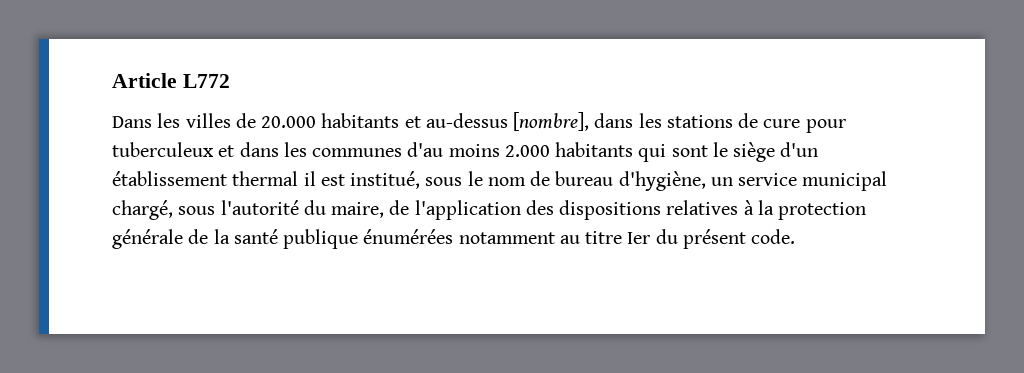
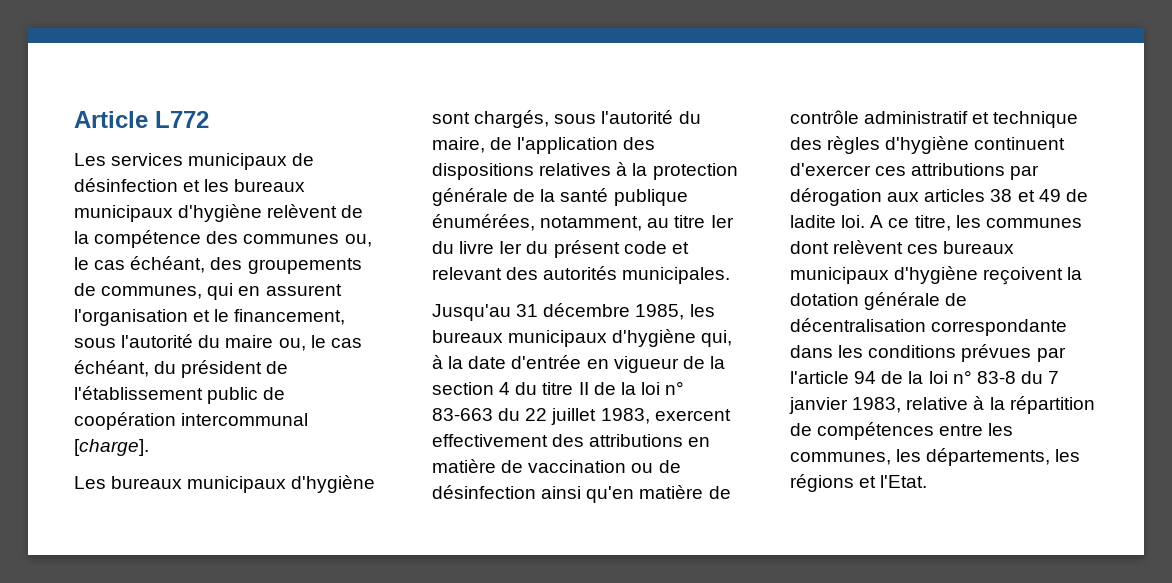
- Dans les villes de 20.000 habitants et au-dessus [nombre], dans les stations de cure pour tuberculeux et dans les communes d'au moins 2.000 habitants qui sont le siège d'un établissement thermal il est institué, sous le nom de bureau d'hygiène, un service municipal chargé, sous l'autorité du maire, de l'application des dispositions relatives à la protection générale de la santé publique énumérées notamment au titre Ier du présent code.
+ Les services municipaux de désinfection et les bureaux municipaux d'hygiène relèvent de la compétence des communes ou, le cas échéant, des groupements de communes, qui en assurent l'organisation et le financement, sous l'autorité du maire ou, le cas échéant, du président de l'établissement public de coopération intercommunal [charge].
+ Les bureaux municipaux d'hygiène sont chargés, sous l'autorité du maire, de l'application des dispositions relatives à la protection générale de la santé publique énumérées, notamment, au titre Ier du livre Ier du présent code et relevant des autorités municipales.
+ Jusqu'au 31 décembre 1985, les bureaux municipaux d'hygiène qui, à la date d'entrée en vigueur de la section 4 du titre II de la loi n° 83-663 du 22 juillet 1983, exercent effectivement des attributions en matière de vaccination ou de désinfection ainsi qu'en matière de contrôle administratif et technique des règles d'hygiène continuent d'exercer ces attributions par dérogation aux articles 38 et 49 de ladite loi. A ce titre, les communes dont relèvent ces bureaux municipaux d'hygiène reçoivent la dotation générale de décentralisation correspondante dans les conditions prévues par l'article 94 de la loi n° 83-8 du 7 janvier 1983, relative à la répartition de compétences entre les communes, les départements, les régions et l'Etat.

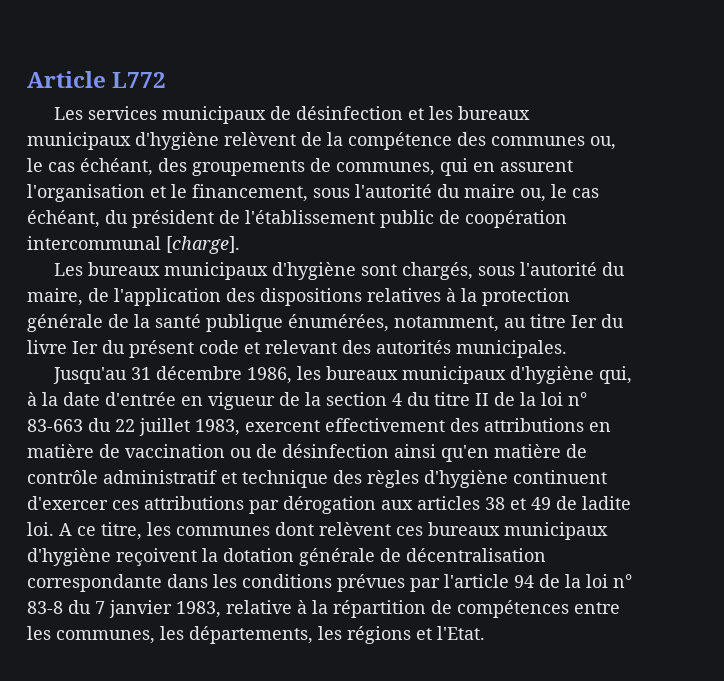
- Jusqu'au 31 décembre 1985, les bureaux municipaux d'hygiène qui, à la date d'entrée en vigueur de la section 4 du titre II de la loi n° 83-663 du 22 juillet 1983, exercent effectivement des attributions en matière de vaccination ou de désinfection ainsi qu'en matière de contrôle administratif et technique des règles d'hygiène continuent d'exercer ces attributions par dérogation aux articles 38 et 49 de ladite loi.
+ Jusqu'au 31 décembre 1986, les bureaux municipaux d'hygiène qui, à la date d'entrée en vigueur de la section 4 du titre II de la loi n° 83-663 du 22 juillet 1983, exercent effectivement des attributions en matière de vaccination ou de désinfection ainsi qu'en matière de contrôle administratif et technique des règles d'hygiène continuent d'exercer ces attributions par dérogation aux articles 38 et 49 de ladite loi.

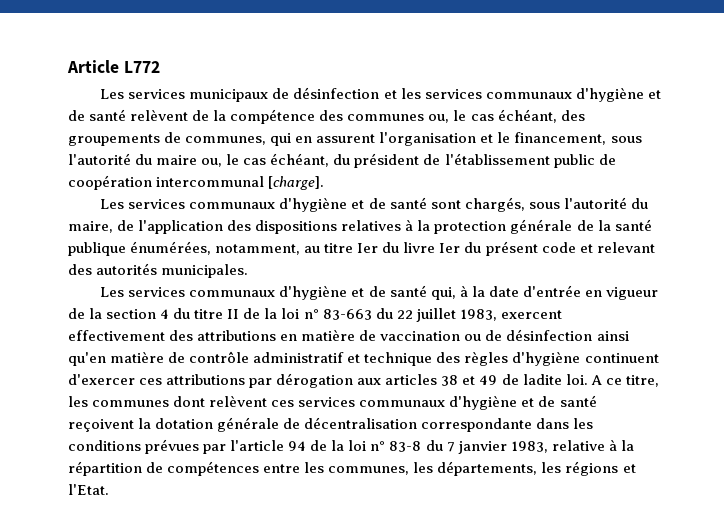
- Les services municipaux de désinfection et les bureaux municipaux d'hygiène relèvent de la compétence des communes ou, le cas échéant, des groupements de communes, qui en assurent l'organisation et le financement, sous l'autorité du maire ou, le cas échéant, du président de l'établissement public de coopération intercommunal [charge].
+ Les services municipaux de désinfection et les services communaux d'hygiène et de santé relèvent de la compétence des communes ou, le cas échéant, des groupements de communes, qui en assurent l'organisation et le financement, sous l'autorité du maire ou, le cas échéant, du président de l'établissement public de coopération intercommunal [charge].
- Les bureaux municipaux d'hygiène sont chargés, sous l'autorité du maire, de l'application des dispositions relatives à la protection générale de la santé publique énumérées, notamment, au titre Ier du livre Ier du présent code et relevant des autorités municipales.
+ Les services communaux d'hygiène et de santé sont chargés, sous l'autorité du maire, de l'application des dispositions relatives à la protection générale de la santé publique énumérées, notamment, au titre Ier du livre Ier du présent code et relevant des autorités municipales.
- Jusqu'au 31 décembre 1986, les bureaux municipaux d'hygiène qui, à la date d'entrée en vigueur de la section 4 du titre II de la loi n° 83-663 du 22 juillet 1983, exercent effectivement des attributions en matière de vaccination ou de désinfection ainsi qu'en matière de contrôle administratif et technique des règles d'hygiène continuent d'exercer ces attributions par dérogation aux articles 38 et 49 de ladite loi.
+ Les services communaux d'hygiène et de santé qui, à la date d'entrée en vigueur de la section 4 du titre II de la loi n° 83-663 du 22 juillet 1983, exercent effectivement des attributions en matière de vaccination ou de désinfection ainsi qu'en matière de contrôle administratif et technique des règles d'hygiène continuent d'exercer ces attributions par dérogation aux articles 38 et 49 de ladite loi.
- A ce titre, les communes dont relèvent ces bureaux municipaux d'hygiène reçoivent la dotation générale de décentralisation correspondante dans les conditions prévues par l'article 94 de la loi n° 83-8 du 7 janvier 1983, relative à la répartition de compétences entre les communes, les départements, les régions et l'Etat.
+ A ce titre, les communes dont relèvent ces services communaux d'hygiène et de santé reçoivent la dotation générale de décentralisation correspondante dans les conditions prévues par l'article 94 de la loi n° 83-8 du 7 janvier 1983, relative à la répartition de compétences entre les communes, les départements, les régions et l'Etat.

